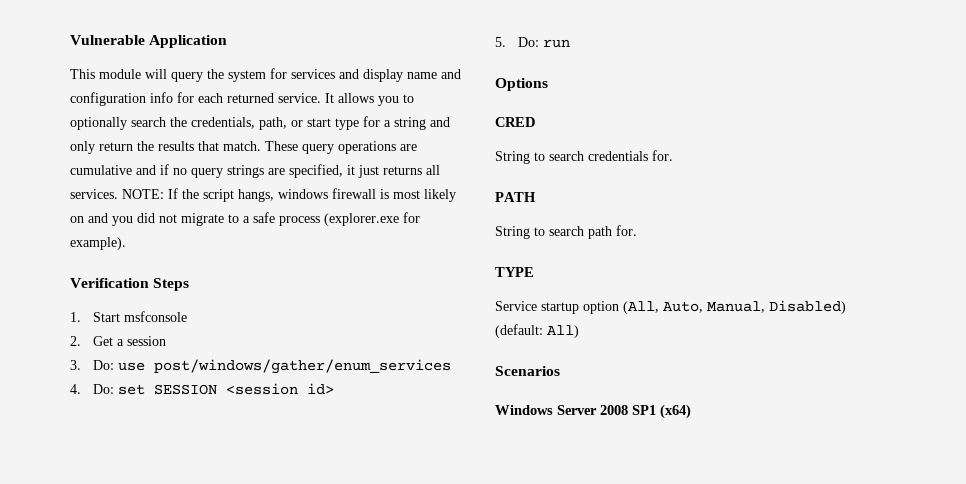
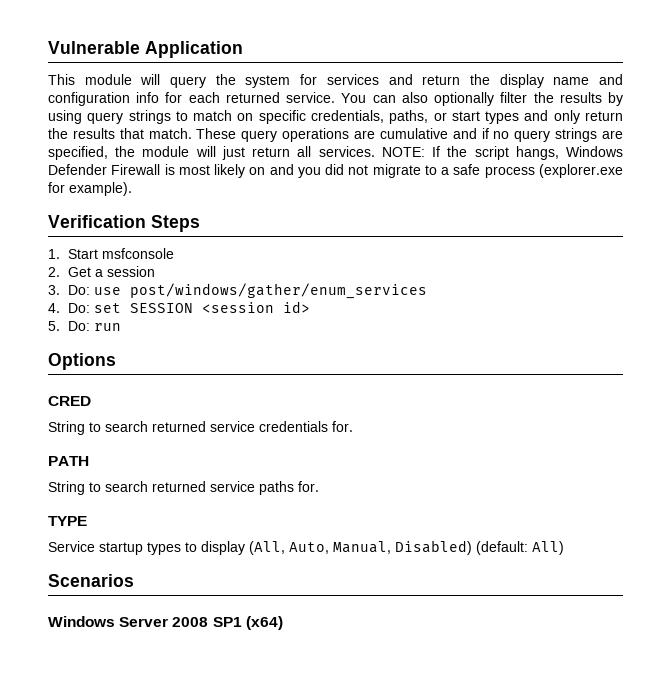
- This module will query the system for services and display name and configuration info for each returned service.
+ This module will query the system for services and return the display name and configuration info for each returned service.
- It allows you to optionally search the credentials, path, or start type for a string and only return the results that match.
+ You can also optionally filter the results by using query strings to match on specific credentials, paths, or start types and only return the results that match.
- These query operations are cumulative and if no query strings are specified, it just returns all services.
+ These query operations are cumulative and if no query strings are specified, the module will just return all services.
- NOTE: If the script hangs, windows firewall is most likely on and you did not migrate to a safe process (explorer.exe for example).
+ NOTE: If the script hangs, Windows Defender Firewall is most likely on and you did not migrate to a safe process (explorer.exe for example).
- String to search credentials for.
+ String to search returned service credentials for.
- String to search path for.
+ String to search returned service paths for.
- Service startup option (All, Auto, Manual, Disabled) (default: All)
+ Service startup types to display (All, Auto, Manual, Disabled) (default: All)

